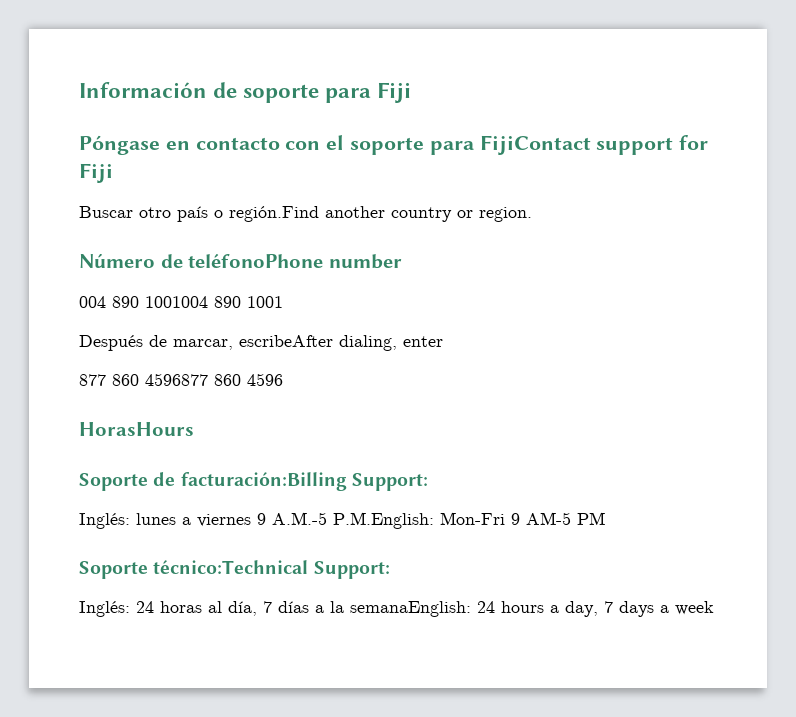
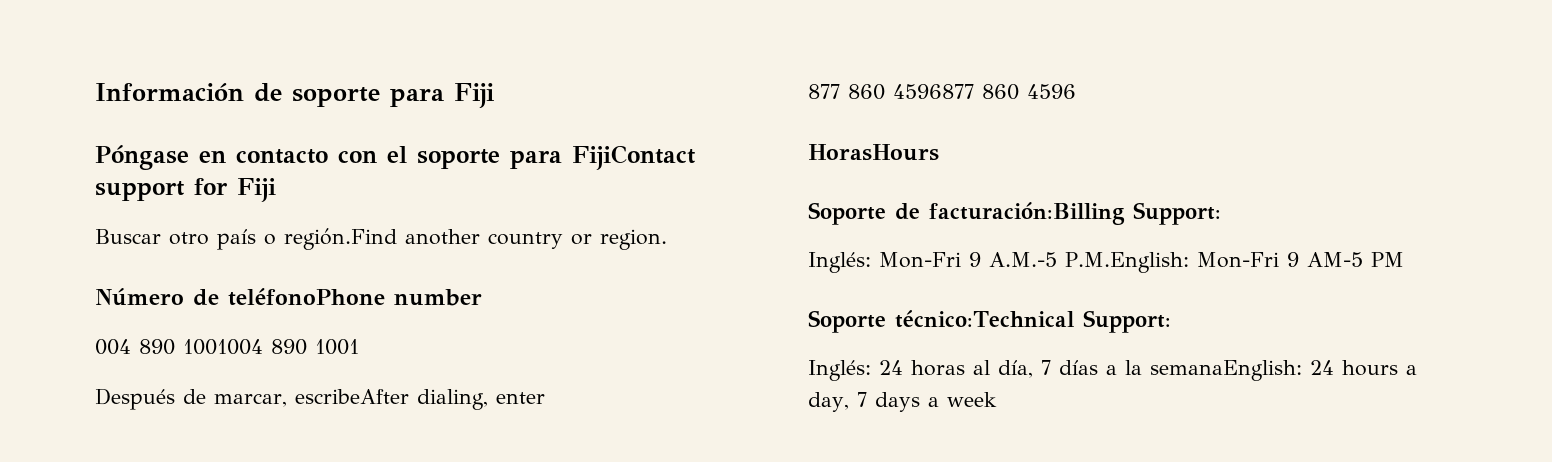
- Inglés: lunes a viernes 9 A.M.-5 P.M.English: Mon-Fri 9 AM-5 PM
+ Inglés: Mon-Fri 9 A.M.-5 P.M.English: Mon-Fri 9 AM-5 PM

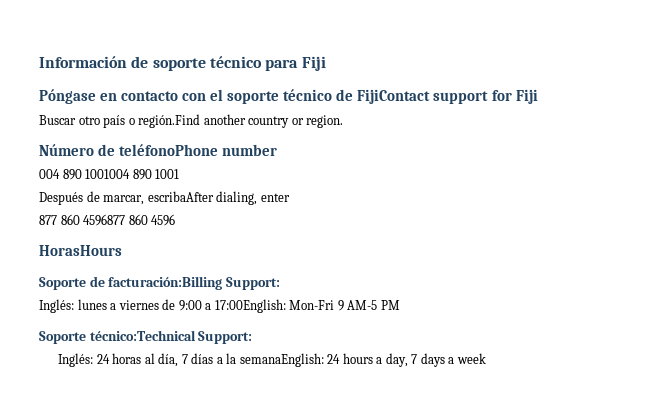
- Información de soporte para Fiji
+ Información de soporte técnico para Fiji
- Póngase en contacto con el soporte para FijiContact support for Fiji
+ Póngase en contacto con el soporte técnico de FijiContact support for Fiji
- Después de marcar, escribeAfter dialing, enter
+ Después de marcar, escribaAfter dialing, enter
- Inglés: Mon-Fri 9 A.M.-5 P.M.English: Mon-Fri 9 AM-5 PM
+ Inglés: lunes a viernes de 9:00 a 17:00English: Mon-Fri 9 AM-5 PM

